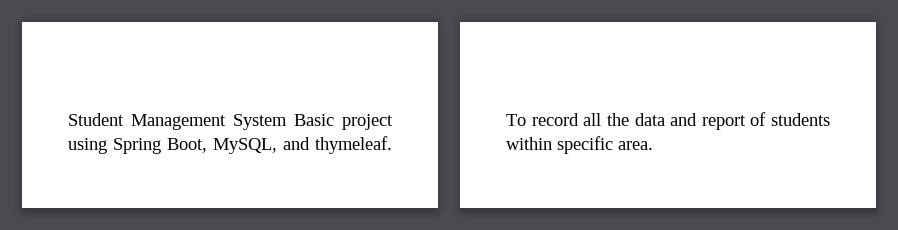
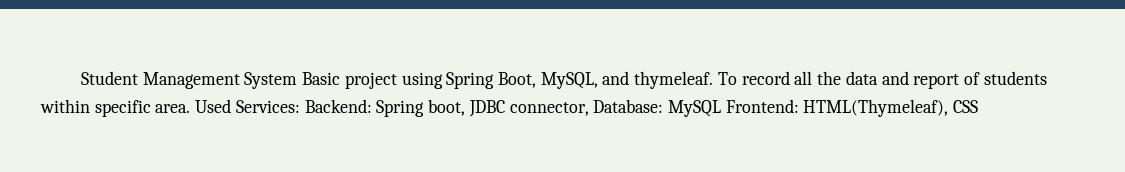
+ Used Services: Backend: Spring boot, JDBC connector, Database: MySQL Frontend: HTML(Thymeleaf), CSS

